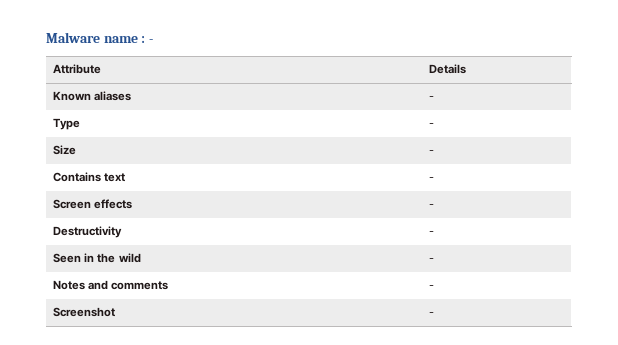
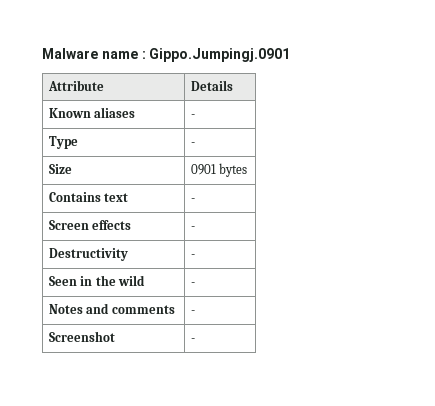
- Malware name : -
+ Malware name : Gippo.Jumpingj.0901
- Size | -
+ Size | 0901 bytes

